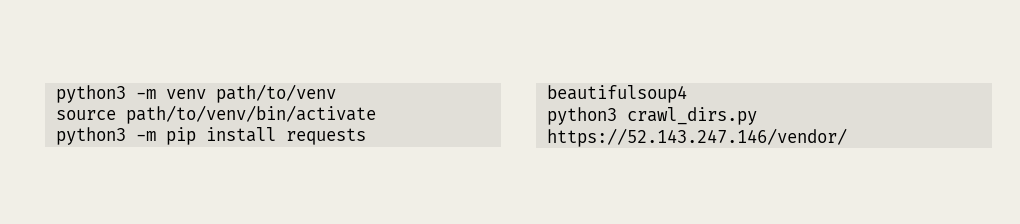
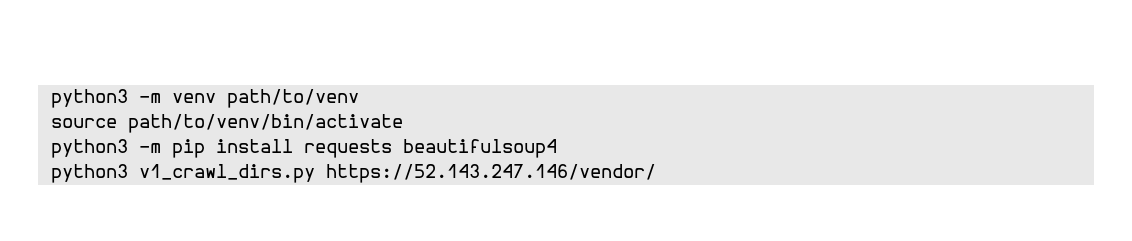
- python3 crawl_dirs.py https://52.143.247.146/vendor/
+ python3 v1_crawl_dirs.py https://52.143.247.146/vendor/

